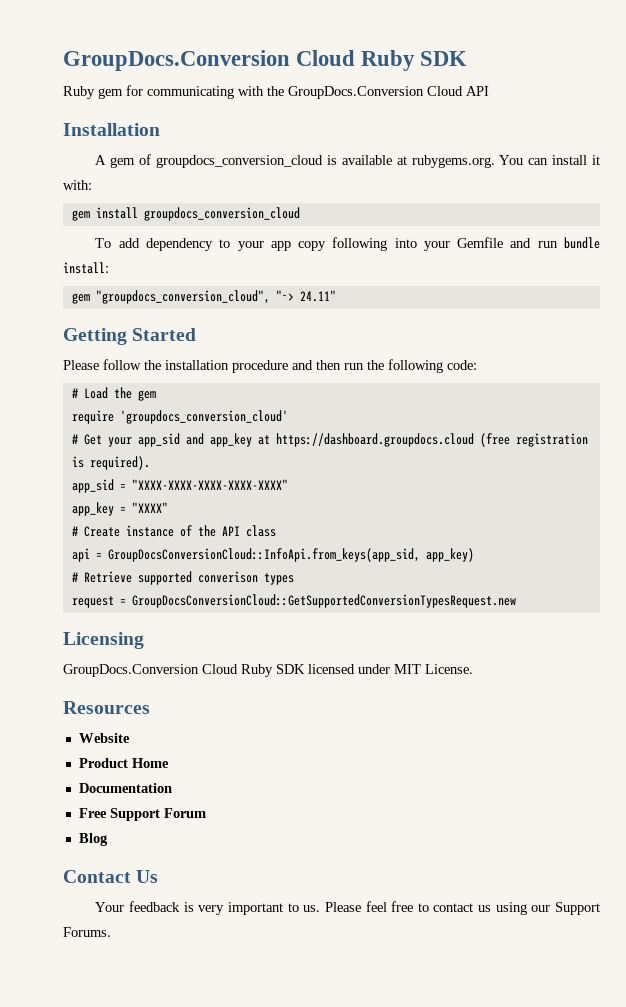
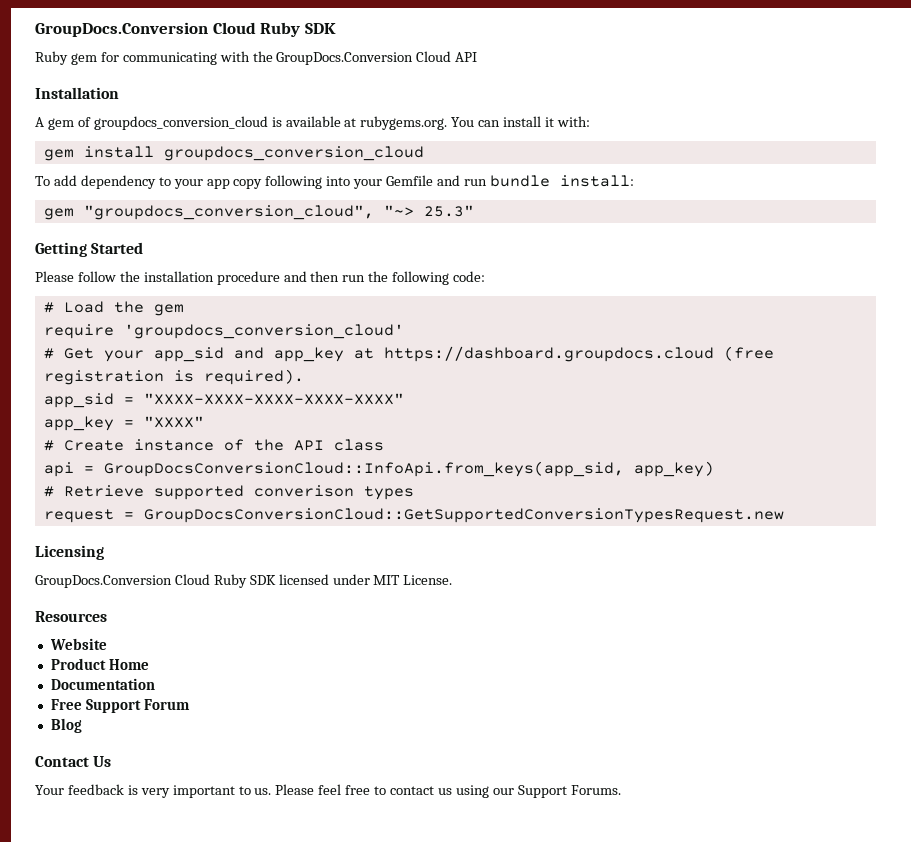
- gem "groupdocs_conversion_cloud", "~> 24.11"
+ gem "groupdocs_conversion_cloud", "~> 25.3"

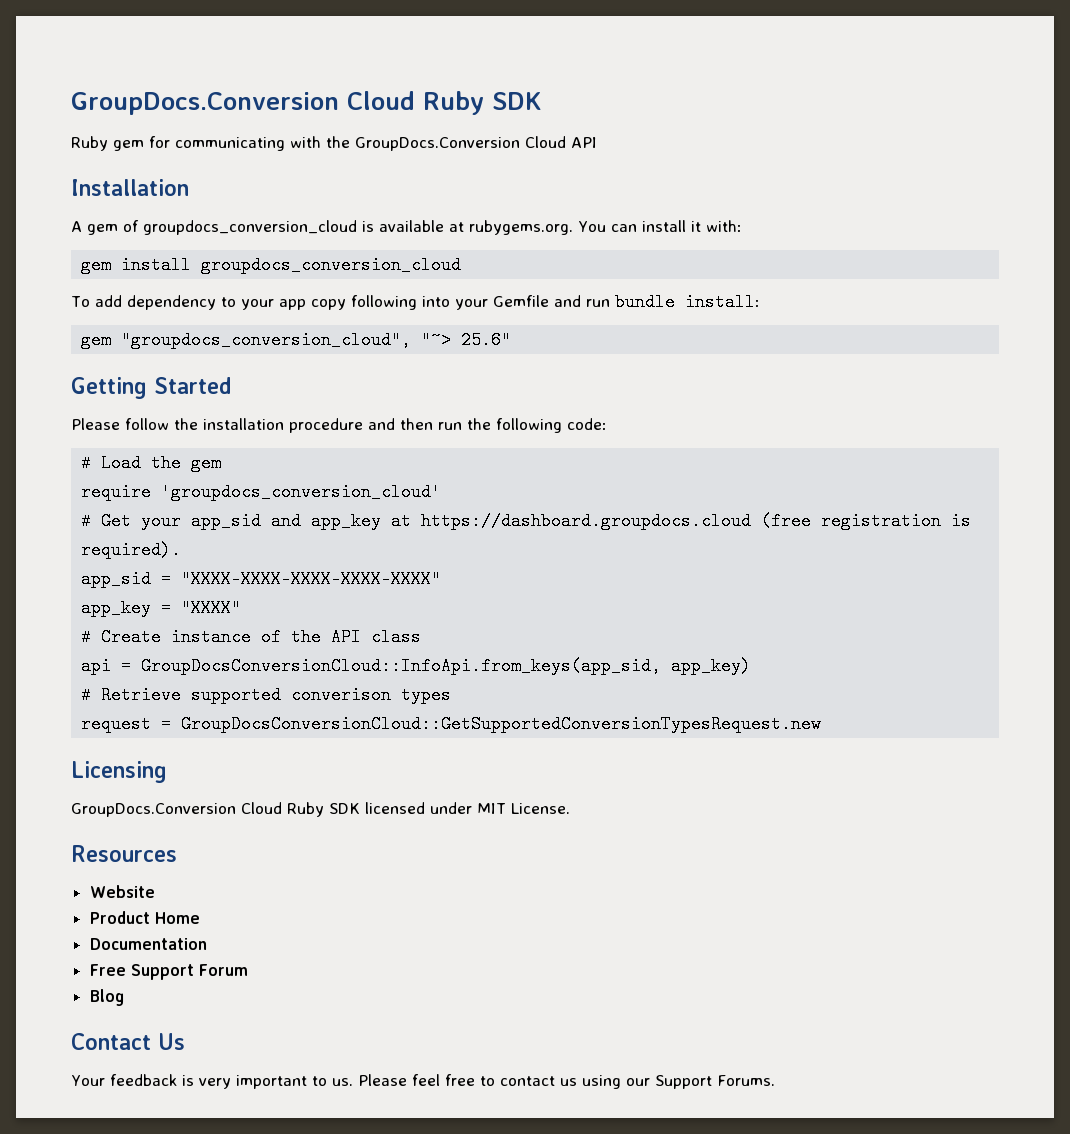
- gem "groupdocs_conversion_cloud", "~> 25.3"
+ gem "groupdocs_conversion_cloud", "~> 25.6"

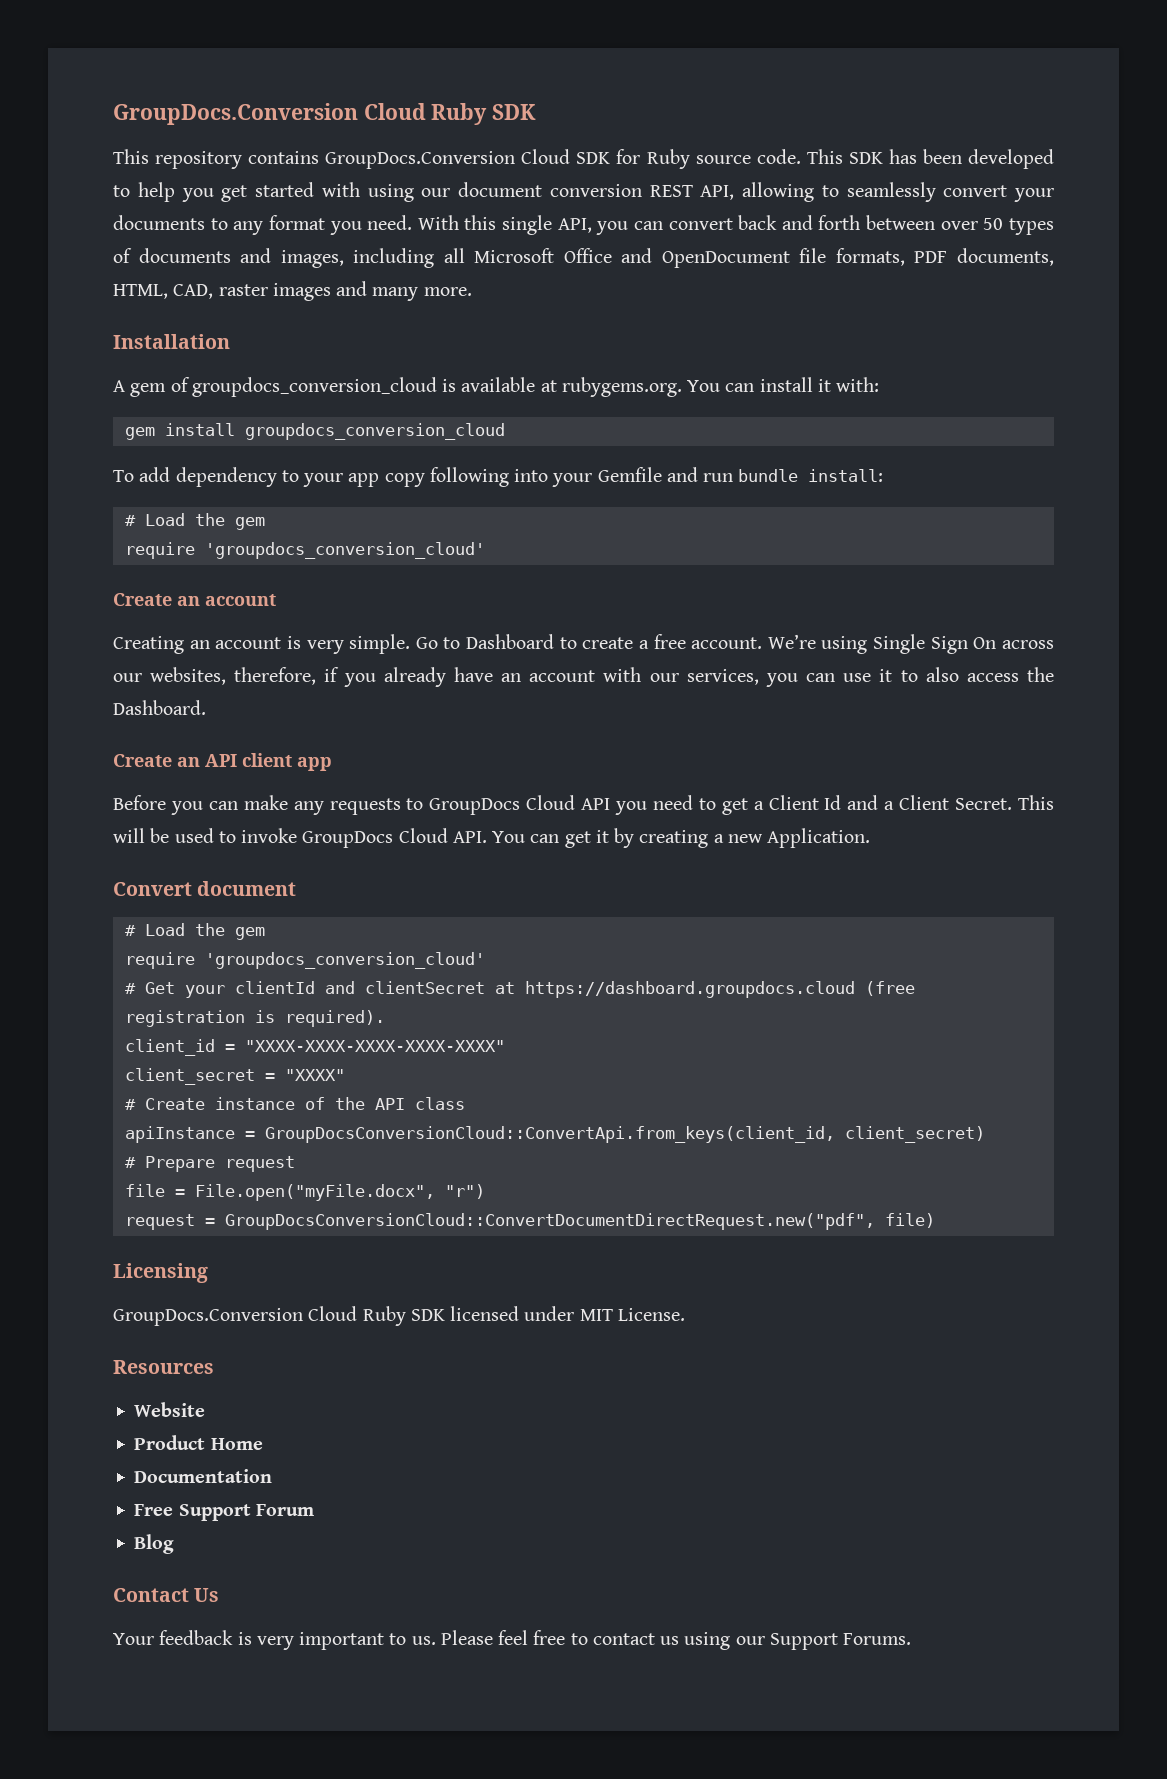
- Ruby gem for communicating with the GroupDocs.Conversion Cloud API
+ This repository contains GroupDocs.Conversion Cloud SDK for Ruby source code. This SDK has been developed to help you get started with using our document conversion REST API, allowing to seamlessly convert your documents to any format you need. With this single API, you can convert back and forth between over 50 types of documents and images, including all Microsoft Office and OpenDocument file formats, PDF documents, HTML, CAD, raster images and many more.
  To add dependency to your app copy following into your Gemfile and run bundle install:
- gem "groupdocs_conversion_cloud", "~> 25.6"
- Getting Started
- Please follow the installation procedure and then run the following code:
+ # Load the gem
+ require 'groupdocs_conversion_cloud'
+ Create an account
+ Creating an account is very simple. Go to Dashboard to create a free account. We’re using Single Sign On across our websites, therefore, if you already have an account with our services, you can use it to also access the Dashboard.
+ Create an API client app
+ Before you can make any requests to GroupDocs Cloud API you need to get a Client Id and a Client Secret. This will be used to invoke GroupDocs Cloud API. You can get it by creating a new Application.
+ Convert document
- # Get your app_sid and app_key at https://dashboard.groupdocs.cloud (free registration is required).
+ # Get your clientId and clientSecret at https://dashboard.groupdocs.cloud (free registration is required).
- app_sid = "XXXX-XXXX-XXXX-XXXX-XXXX"
+ client_id = "XXXX-XXXX-XXXX-XXXX-XXXX"
- app_key = "XXXX"
+ client_secret = "XXXX"
- api = GroupDocsConversionCloud::InfoApi.from_keys(app_sid, app_key)
- # Retrieve supported converison types
+ apiInstance = GroupDocsConversionCloud::ConvertApi.from_keys(client_id, client_secret)
+ # Prepare request
+ file = File.open("myFile.docx", "r")
- request = GroupDocsConversionCloud::GetSupportedConversionTypesRequest.new
+ request = GroupDocsConversionCloud::ConvertDocumentDirectRequest.new("pdf", file)

